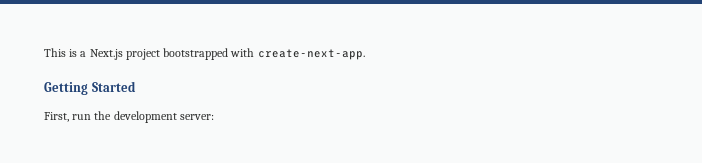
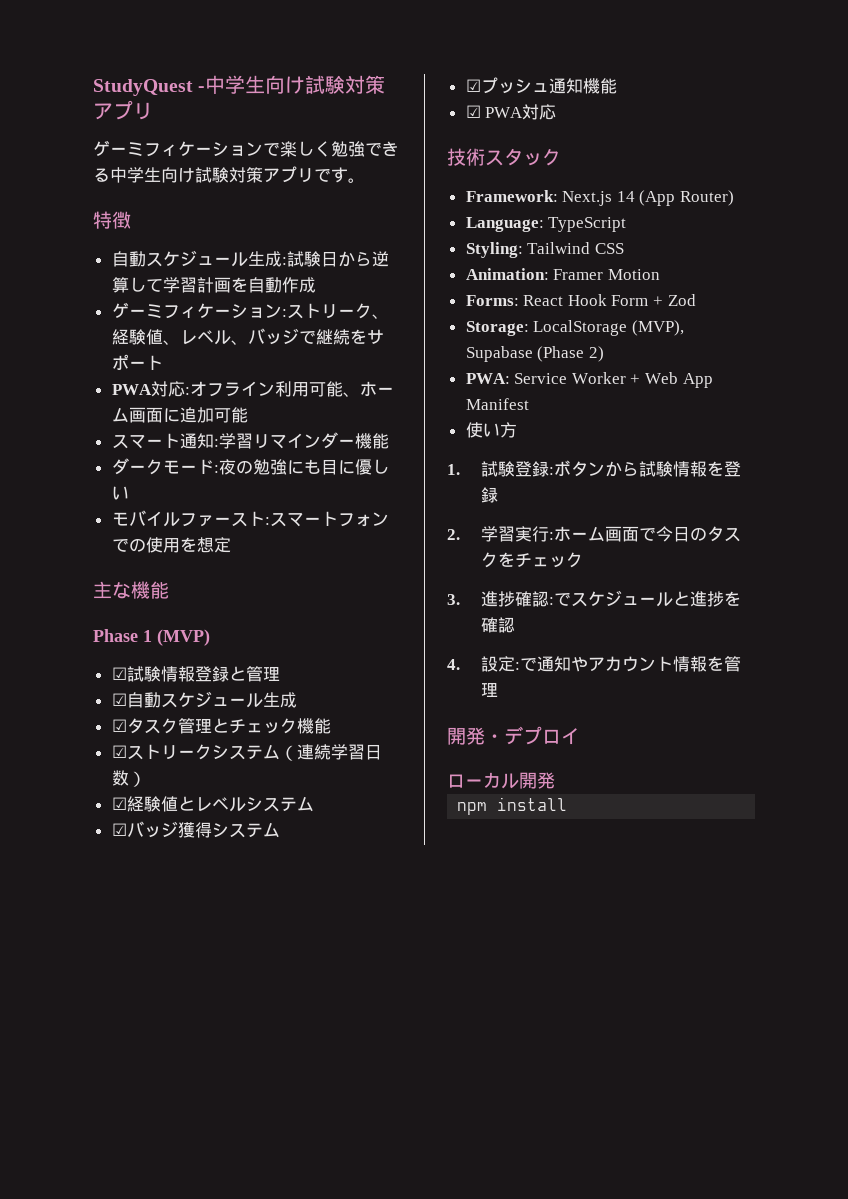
- This is a Next.js project bootstrapped with create-next-app.
- Getting Started
- First, run the development server:
+ StudyQuest -中学生向け試験対策アプリ
+ ゲーミフィケーションで楽しく勉強できる中学生向け試験対策アプリです。
+ 特徴
+ 自動スケジュール生成:試験日から逆算して学習計画を自動作成
+ ゲーミフィケーション:ストリーク、経験値、レベル、バッジで継続をサポート
+ PWA対応:オフライン利用可能、ホーム画面に追加可能
+ スマート通知:学習リマインダー機能
+ ダークモード:夜の勉強にも目に優しい
+ モバイルファースト:スマートフォンでの使用を想定
+ 主な機能
+ Phase 1 (MVP)
+ ☑試験情報登録と管理
+ ☑自動スケジュール生成
+ ☑タスク管理とチェック機能
+ ☑ストリークシステム（連続学習日数）
+ ☑経験値とレベルシステム
+ ☑バッジ獲得システム
+ ☑プッシュ通知機能
+ ☑ PWA対応
+ 技術スタック
+ Framework: Next.js 14 (App Router)
+ Language: TypeScript
+ Styling: Tailwind CSS
+ Animation: Framer Motion
+ Forms: React Hook Form + Zod
+ Storage: LocalStorage (MVP), Supabase (Phase 2)
+ PWA: Service Worker + Web App Manifest
+ 使い方
+ 1.試験登録:ボタンから試験情報を登録
+ 2.学習実行:ホーム画面で今日のタスクをチェック
+ 3.進捗確認:でスケジュールと進捗を確認
+ 4.設定:で通知やアカウント情報を管理
+ 開発・デプロイ
+ ローカル開発
+ npm install

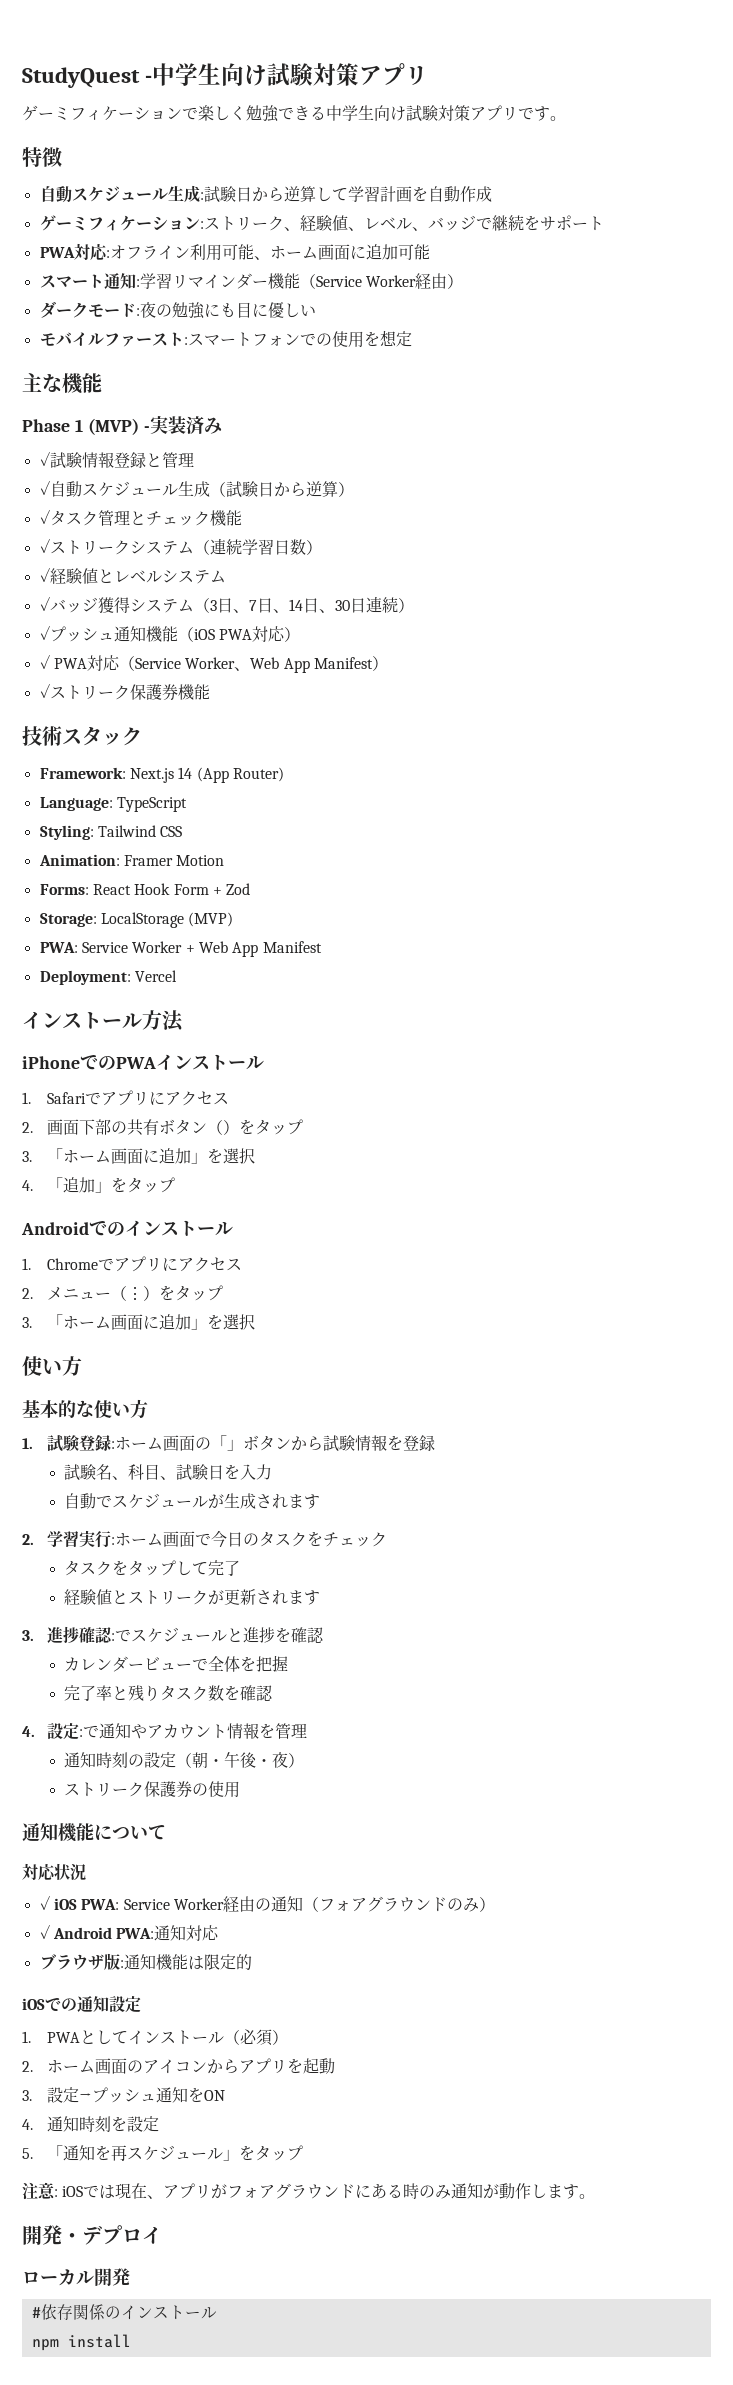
- スマート通知:学習リマインダー機能
+ スマート通知:学習リマインダー機能（Service Worker経由）
- Phase 1 (MVP)
- ☑試験情報登録と管理
+ Phase 1 (MVP) -実装済み
+ ✓試験情報登録と管理
- ☑自動スケジュール生成
- ☑タスク管理とチェック機能
+ ✓自動スケジュール生成（試験日から逆算）
+ ✓タスク管理とチェック機能
- ☑ストリークシステム（連続学習日数）
+ ✓ストリークシステム（連続学習日数）
- ☑経験値とレベルシステム
+ ✓経験値とレベルシステム
- ☑バッジ獲得システム
- ☑プッシュ通知機能
- ☑ PWA対応
+ ✓バッジ獲得システム（3日、7日、14日、30日連続）
+ ✓プッシュ通知機能（iOS PWA対応）
+ ✓ PWA対応（Service Worker、Web App Manifest）
+ ✓ストリーク保護券機能
- Storage: LocalStorage (MVP), Supabase (Phase 2)
+ Storage: LocalStorage (MVP)
+ Deployment: Vercel
+ インストール方法
+ iPhoneでのPWAインストール
+ 1. Safariでアプリにアクセス
+ 2.画面下部の共有ボタン（）をタップ
+ 3.「ホーム画面に追加」を選択
+ 4.「追加」をタップ
+ Androidでのインストール
+ 1. Chromeでアプリにアクセス
+ 2.メニュー（⋮）をタップ
+ 3.「ホーム画面に追加」を選択
  使い方
+ 基本的な使い方
- 1.試験登録:ボタンから試験情報を登録
+ 1.試験登録:ホーム画面の「」ボタンから試験情報を登録
+ 試験名、科目、試験日を入力
+ 自動でスケジュールが生成されます
+ タスクをタップして完了
+ 経験値とストリークが更新されます
+ カレンダービューで全体を把握
+ 完了率と残りタスク数を確認
+ 通知時刻の設定（朝・午後・夜）
+ ストリーク保護券の使用
+ 通知機能について
+ 対応状況
+ ✓ iOS PWA: Service Worker経由の通知（フォアグラウンドのみ）
+ ✓ Android PWA:通知対応
+ ブラウザ版:通知機能は限定的
+ iOSでの通知設定
+ 1. PWAとしてインストール（必須）
+ 2.ホーム画面のアイコンからアプリを起動
+ 3.設定→プッシュ通知をON
+ 4.通知時刻を設定
+ 5.「通知を再スケジュール」をタップ
+ 注意: iOSでは現在、アプリがフォアグラウンドにある時のみ通知が動作します。
+ #依存関係のインストール

